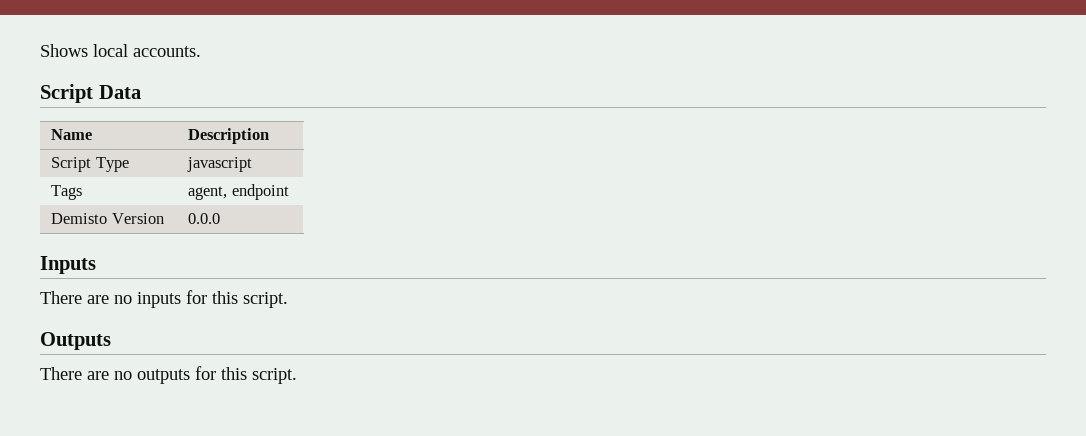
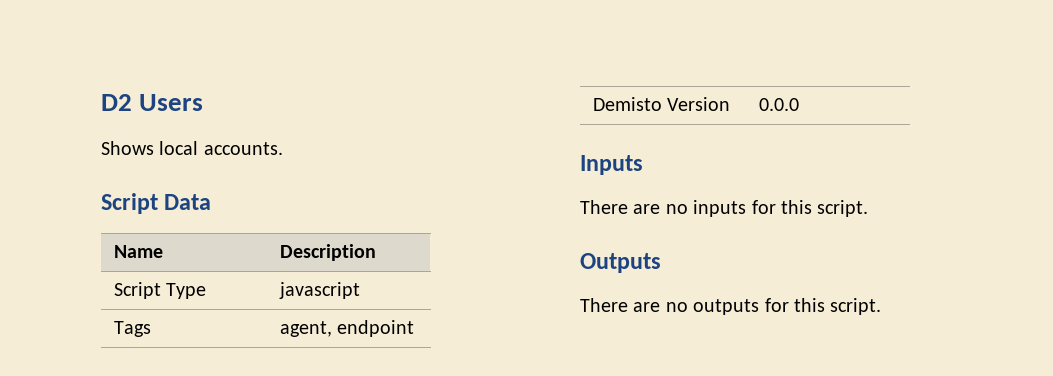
+ D2 Users

